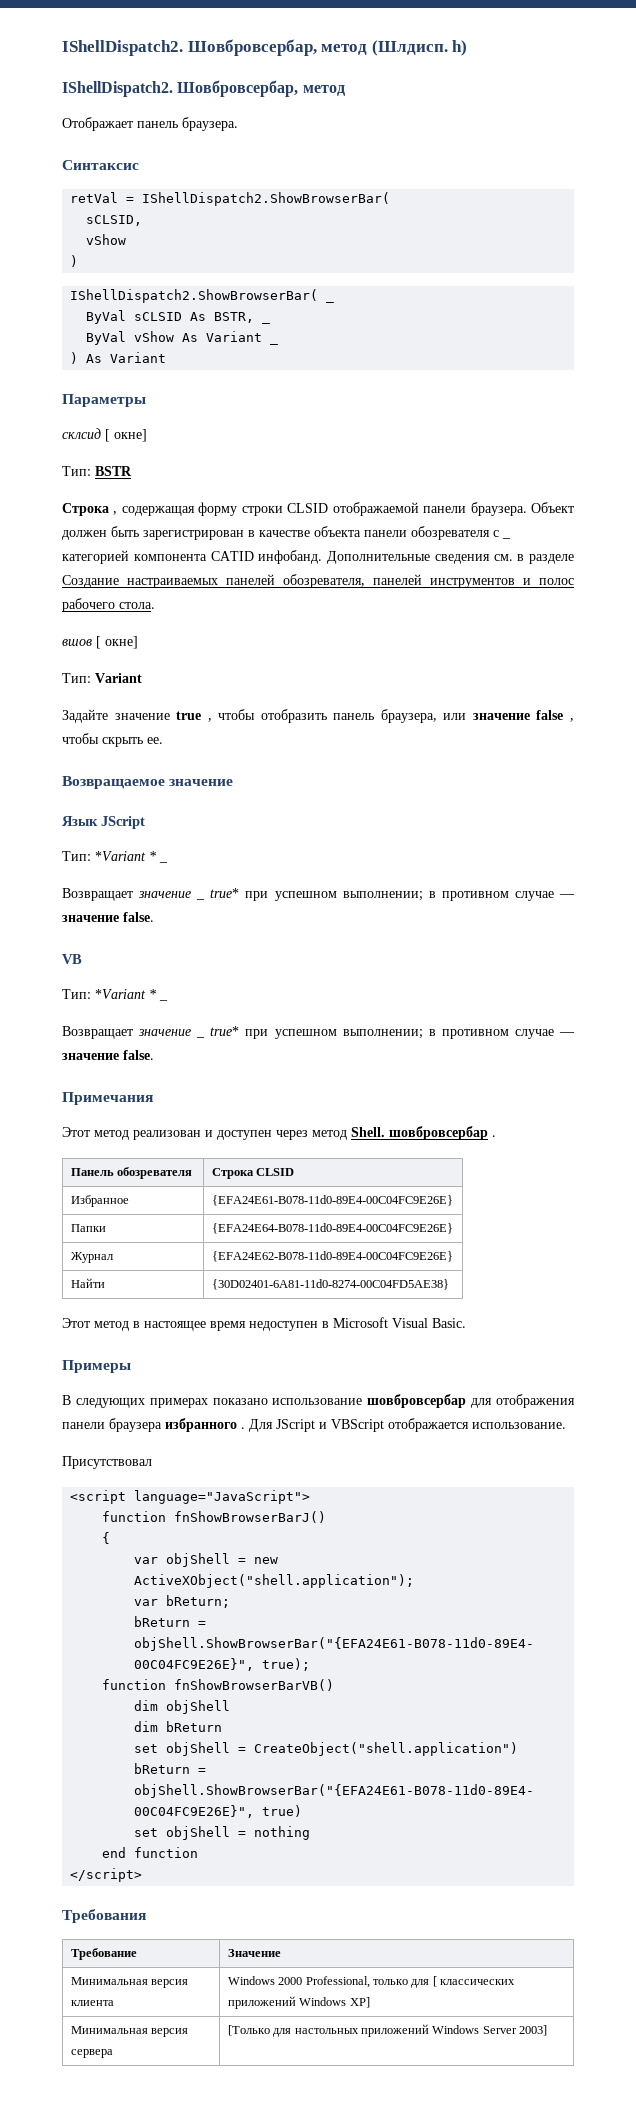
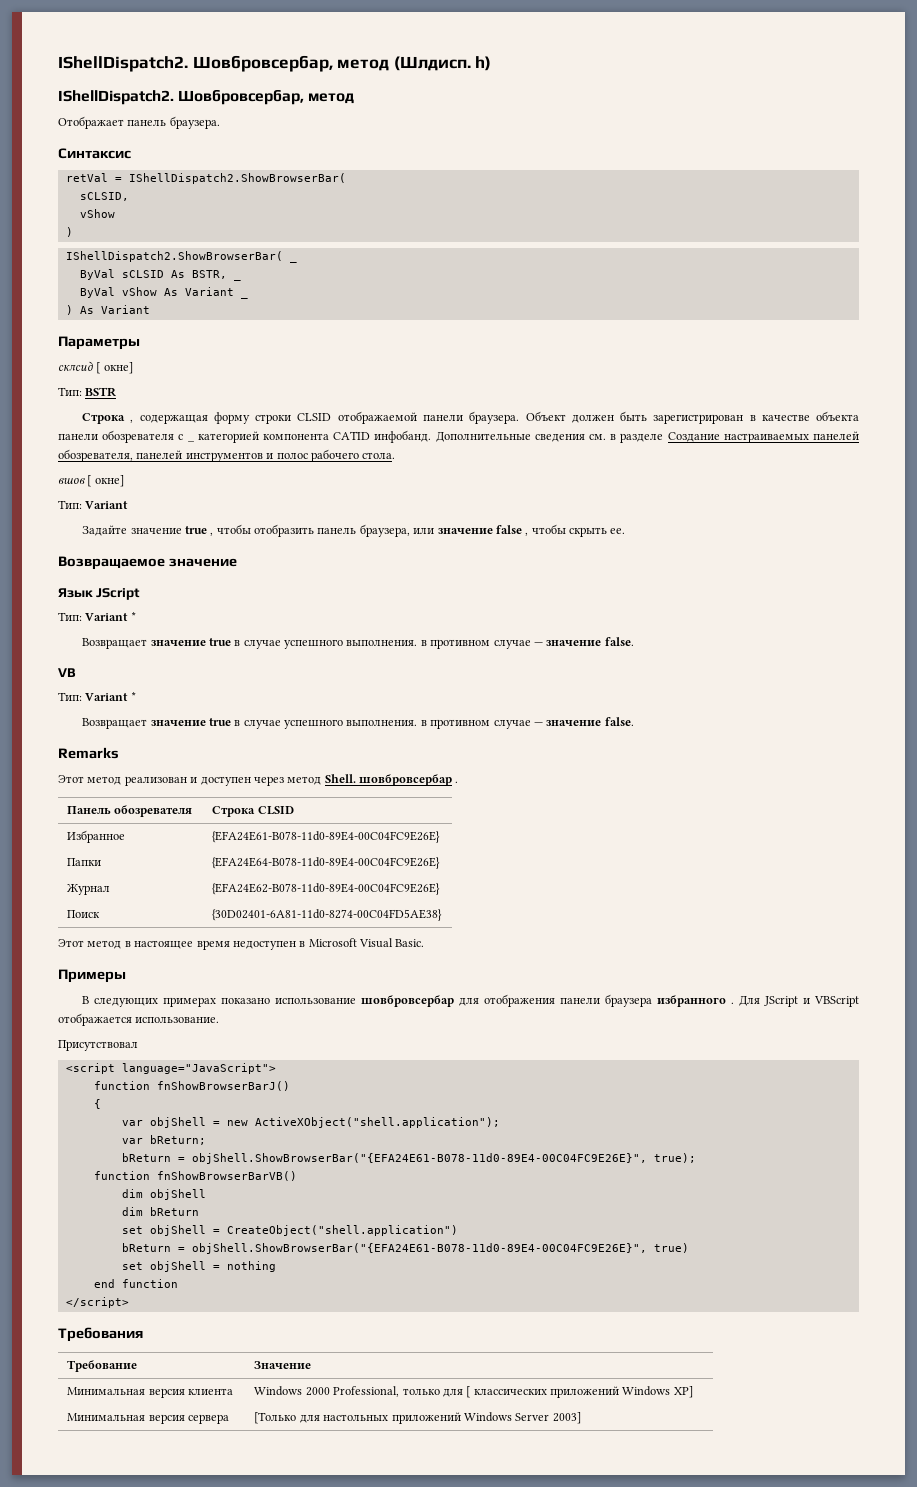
  Язык JScript
- Тип: *Variant * _
- Возвращает значение _ true* при успешном выполнении; в противном случае — значение false.
+ Тип: Variant *
+ Возвращает значение true в случае успешного выполнения. в противном случае — значение false.
  VB
- Тип: *Variant * _
- Возвращает значение _ true* при успешном выполнении; в противном случае — значение false.
- Примечания
+ Тип: Variant *
+ Возвращает значение true в случае успешного выполнения. в противном случае — значение false.
+ Remarks
- Найти | {30D02401-6A81-11d0-8274-00C04FD5AE38}
+ Поиск | {30D02401-6A81-11d0-8274-00C04FD5AE38}

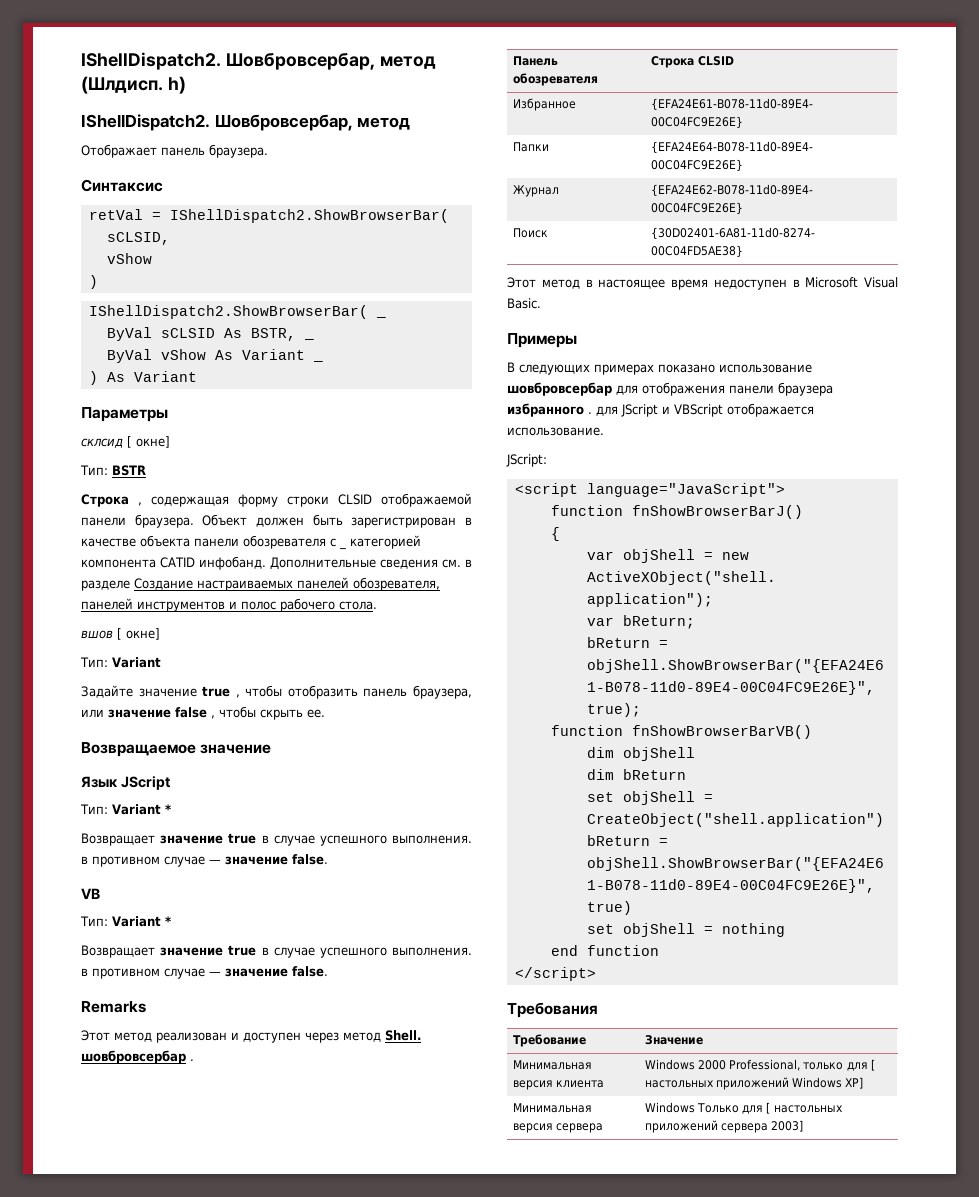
- В следующих примерах показано использование шовбровсербар для отображения панели браузера избранного . Для JScript и VBScript отображается использование.
+ В следующих примерах показано использование шовбровсербар для отображения панели браузера избранного . для JScript и VBScript отображается использование.
- Присутствовал
+ JScript:
- Минимальная версия клиента | Windows 2000 Professional, только для [ классических приложений Windows XP]
+ Минимальная версия клиента | Windows 2000 Professional, только для [ настольных приложений Windows XP]
- Минимальная версия сервера | [Только для настольных приложений Windows Server 2003]
+ Минимальная версия сервера | Windows Только для [ настольных приложений сервера 2003]

